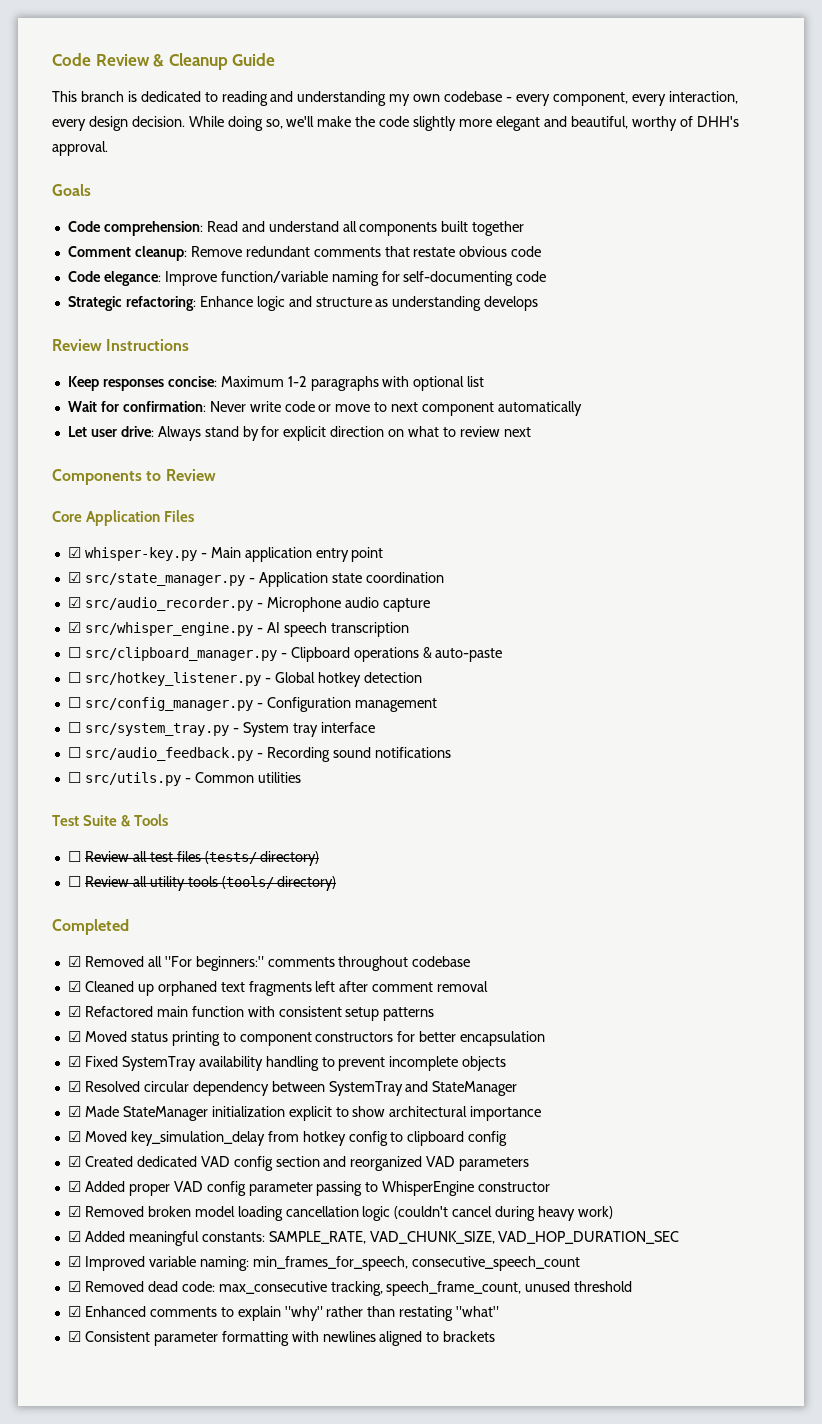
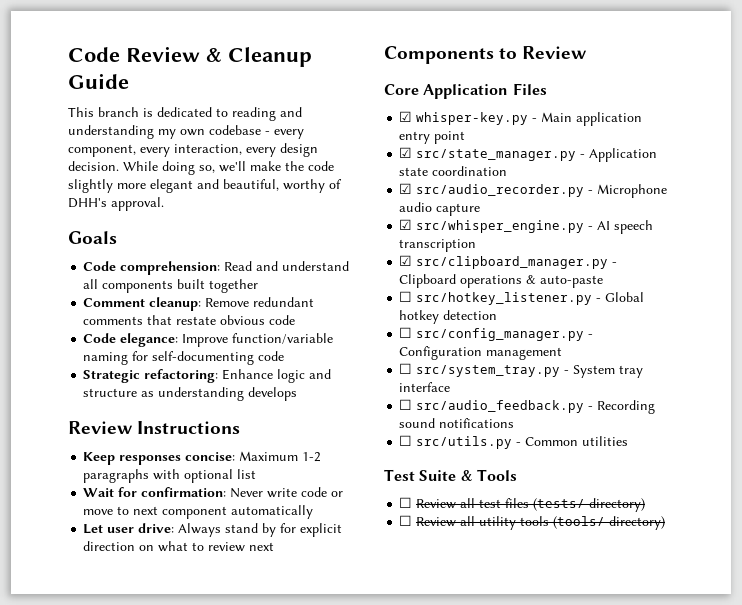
- ☐ src/clipboard_manager.py - Clipboard operations & auto-paste
+ ☑ src/clipboard_manager.py - Clipboard operations & auto-paste
- Completed
- ☑ Removed all "For beginners:" comments throughout codebase
- ☑ Cleaned up orphaned text fragments left after comment removal
- ☑ Refactored main function with consistent setup patterns
- ☑ Moved status printing to component constructors for better encapsulation
- ☑ Fixed SystemTray availability handling to prevent incomplete objects
- ☑ Resolved circular dependency between SystemTray and StateManager
- ☑ Made StateManager initialization explicit to show architectural importance
- ☑ Moved key_simulation_delay from hotkey config to clipboard config
- ☑ Created dedicated VAD config section and reorganized VAD parameters
- ☑ Added proper VAD config parameter passing to WhisperEngine constructor
- ☑ Removed broken model loading cancellation logic (couldn't cancel during heavy work)
- ☑ Added meaningful constants: SAMPLE_RATE, VAD_CHUNK_SIZE, VAD_HOP_DURATION_SEC
- ☑ Improved variable naming: min_frames_for_speech, consecutive_speech_count
- ☑ Removed dead code: max_consecutive tracking, speech_frame_count, unused threshold
- ☑ Enhanced comments to explain "why" rather than restating "what"
- ☑ Consistent parameter formatting with newlines aligned to brackets

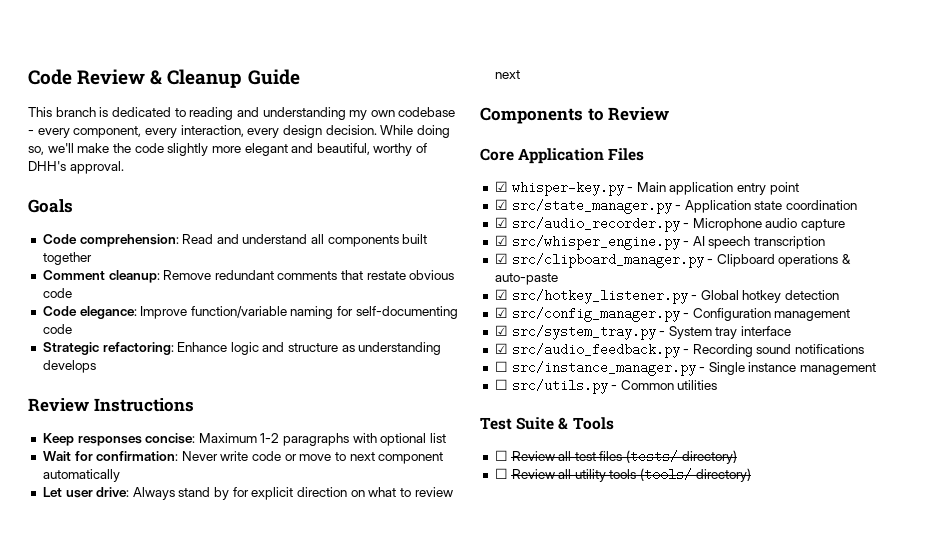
- ☐ src/hotkey_listener.py - Global hotkey detection
+ ☑ src/hotkey_listener.py - Global hotkey detection
- ☐ src/config_manager.py - Configuration management
+ ☑ src/config_manager.py - Configuration management
- ☐ src/system_tray.py - System tray interface
+ ☑ src/system_tray.py - System tray interface
- ☐ src/audio_feedback.py - Recording sound notifications
+ ☑ src/audio_feedback.py - Recording sound notifications
+ ☐ src/instance_manager.py - Single instance management

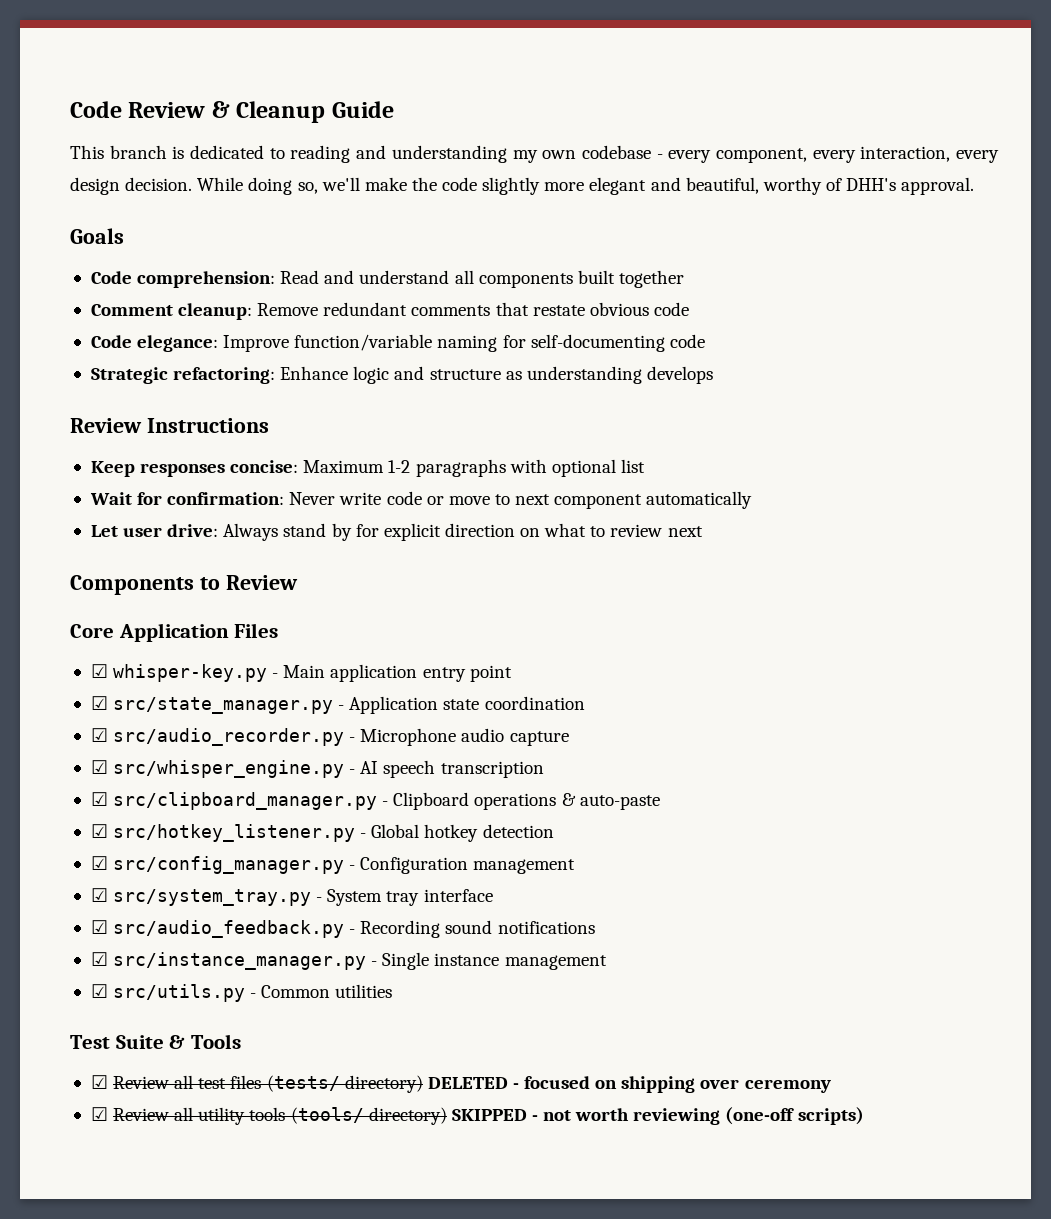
- ☐ src/instance_manager.py - Single instance management
+ ☑ src/instance_manager.py - Single instance management
- ☐ src/utils.py - Common utilities
+ ☑ src/utils.py - Common utilities
- ☐ Review all test files (tests/ directory)
- ☐ Review all utility tools (tools/ directory)
+ ☑ Review all test files (tests/ directory) DELETED - focused on shipping over ceremony
+ ☑ Review all utility tools (tools/ directory) SKIPPED - not worth reviewing (one-off scripts)

